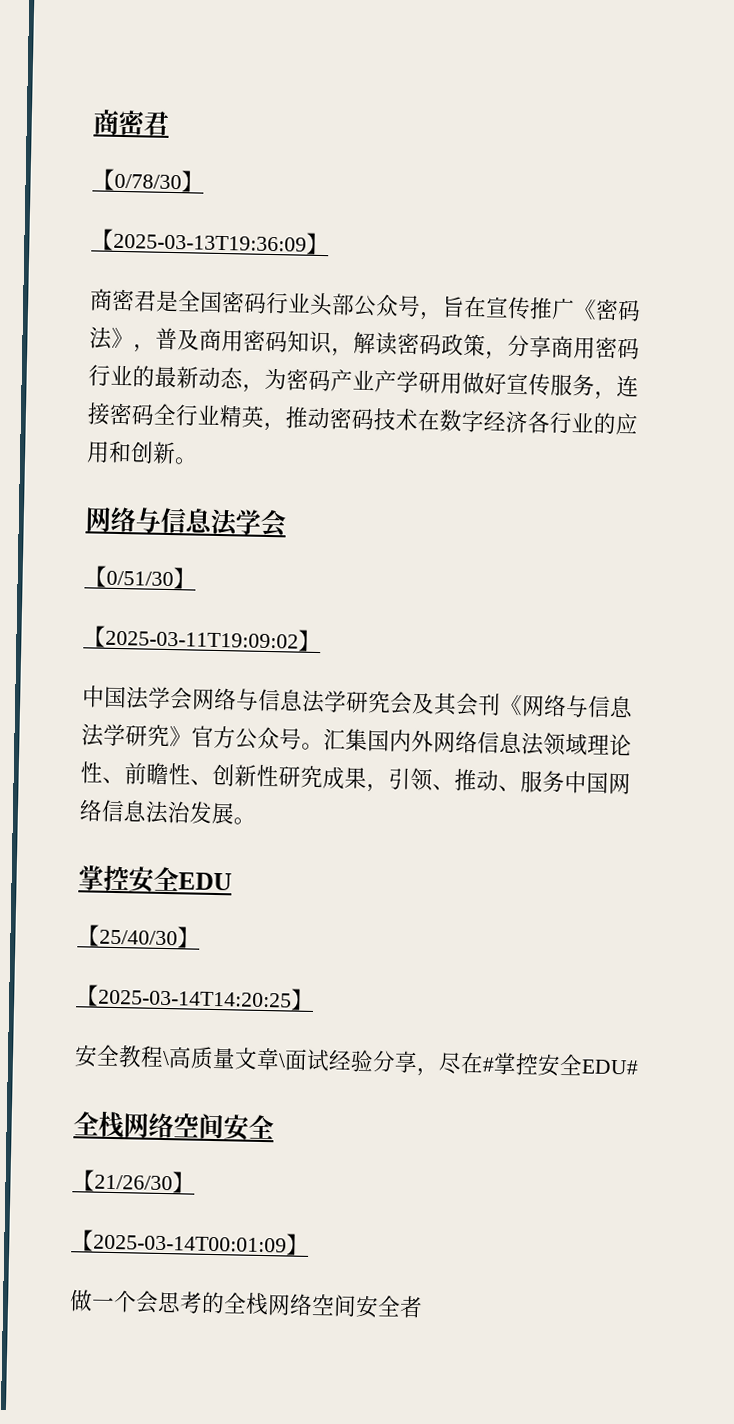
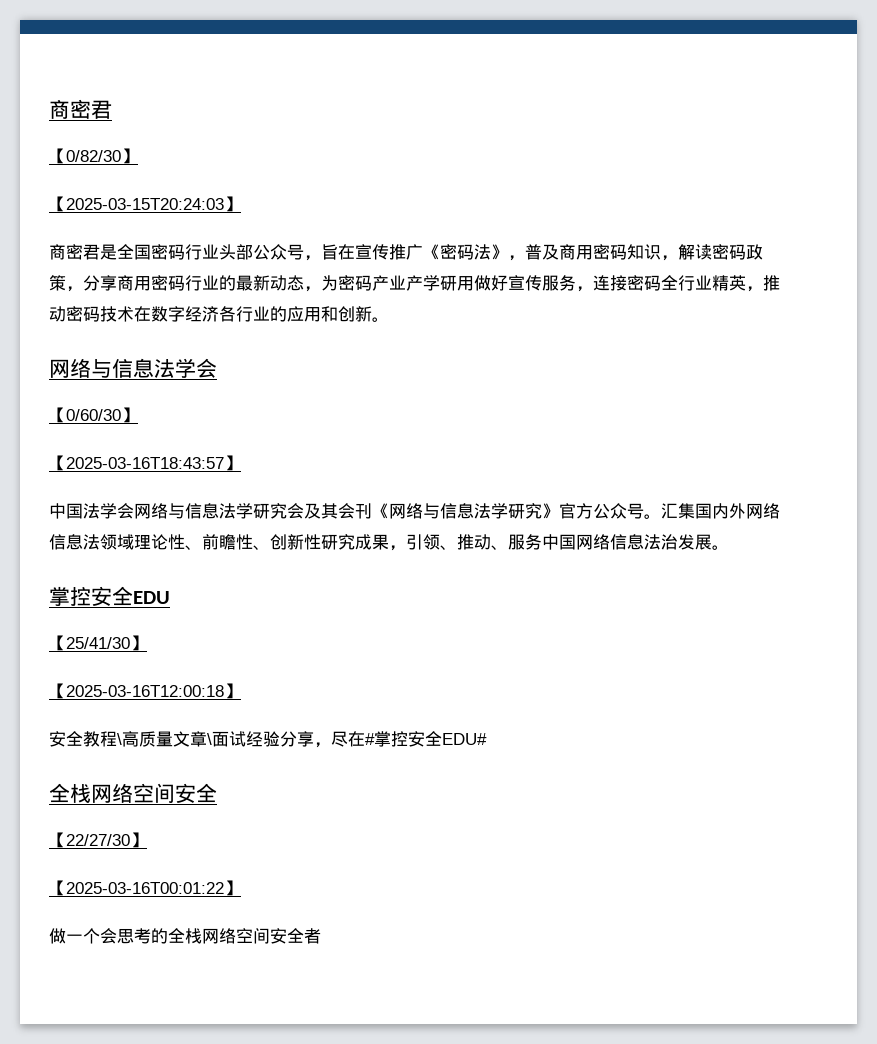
- 【0/78/30】
- 【2025-03-13T19:36:09】
+ 【0/82/30】
+ 【2025-03-15T20:24:03】
- 【0/51/30】
- 【2025-03-11T19:09:02】
+ 【0/60/30】
+ 【2025-03-16T18:43:57】
- 【25/40/30】
- 【2025-03-14T14:20:25】
+ 【25/41/30】
+ 【2025-03-16T12:00:18】
- 【21/26/30】
- 【2025-03-14T00:01:09】
+ 【22/27/30】
+ 【2025-03-16T00:01:22】

